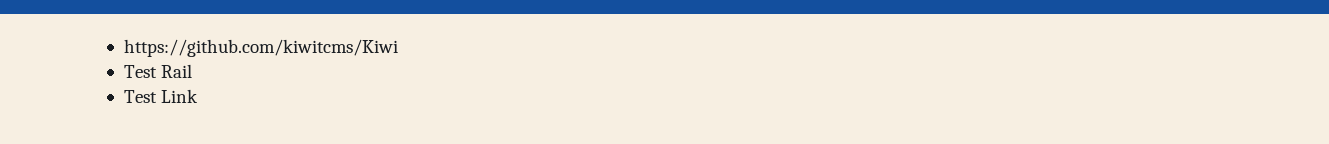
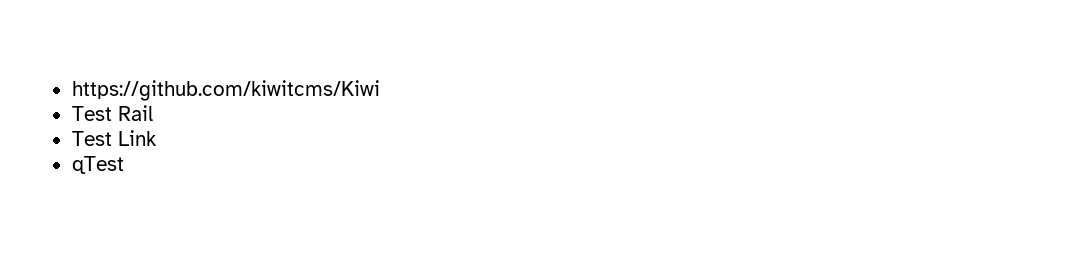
+ qTest

